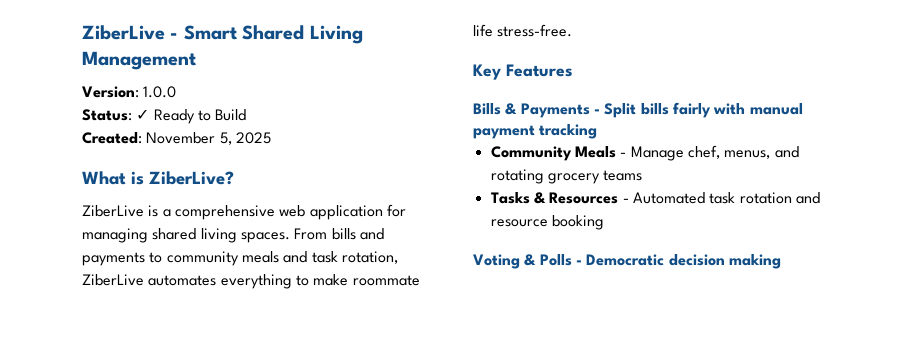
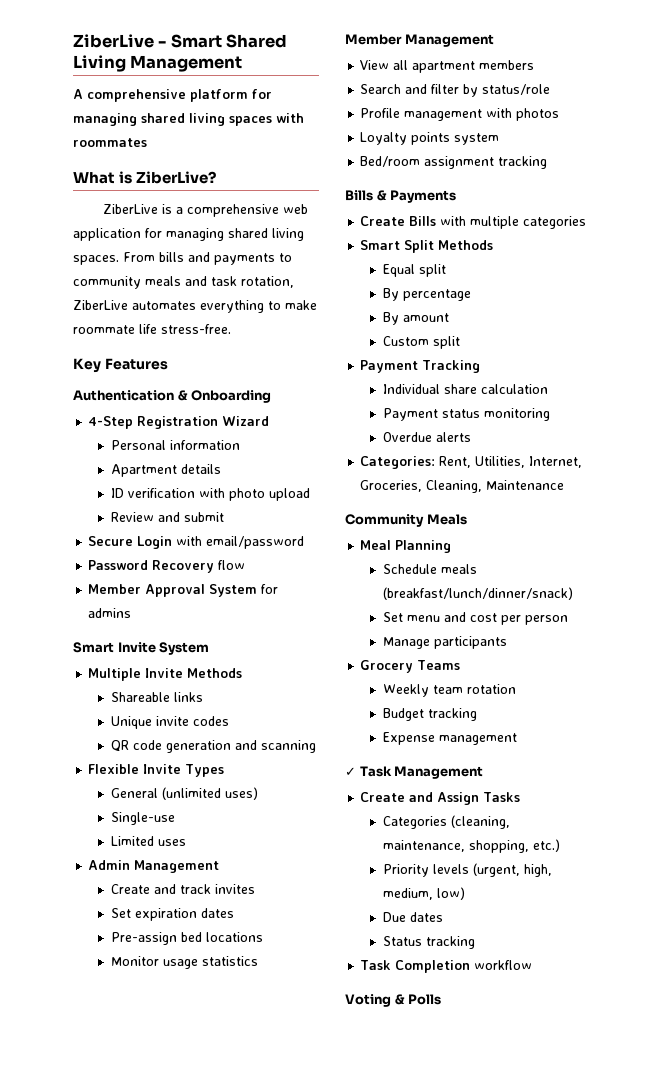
- Version: 1.0.0
- Status: ✓ Ready to Build
- Created: November 5, 2025
+ A comprehensive platform for managing shared living spaces with roommates
- Bills & Payments - Split bills fairly with manual payment tracking
- Community Meals - Manage chef, menus, and rotating grocery teams
- Tasks & Resources - Automated task rotation and resource booking
+ Authentication & Onboarding
+ 4-Step Registration Wizard
+ Personal information
+ Apartment details
+ ID verification with photo upload
+ Review and submit
+ Secure Login with email/password
+ Password Recovery flow
+ Member Approval System for admins
+ Smart Invite System
+ Multiple Invite Methods
+ Shareable links
+ Unique invite codes
+ QR code generation and scanning
+ Flexible Invite Types
+ General (unlimited uses)
+ Single-use
+ Limited uses
+ Admin Management
+ Create and track invites
+ Set expiration dates
+ Pre-assign bed locations
+ Monitor usage statistics
+ Member Management
+ View all apartment members
+ Search and filter by status/role
+ Profile management with photos
+ Loyalty points system
+ Bed/room assignment tracking
+ Bills & Payments
+ Create Bills with multiple categories
+ Smart Split Methods
+ Equal split
+ By percentage
+ By amount
+ Custom split
+ Payment Tracking
+ Individual share calculation
+ Payment status monitoring
+ Overdue alerts
+ Categories: Rent, Utilities, Internet, Groceries, Cleaning, Maintenance
+ Community Meals
+ Meal Planning
+ Schedule meals (breakfast/lunch/dinner/snack)
+ Set menu and cost per person
+ Manage participants
+ Grocery Teams
+ Weekly team rotation
+ Budget tracking
+ Expense management
+ ✓ Task Management
+ Create and Assign Tasks
+ Categories (cleaning, maintenance, shopping, etc.)
+ Priority levels (urgent, high, medium, low)
+ Due dates
+ Status tracking
+ Task Completion workflow
- Voting & Polls - Democratic decision making
+ Voting & Polls

